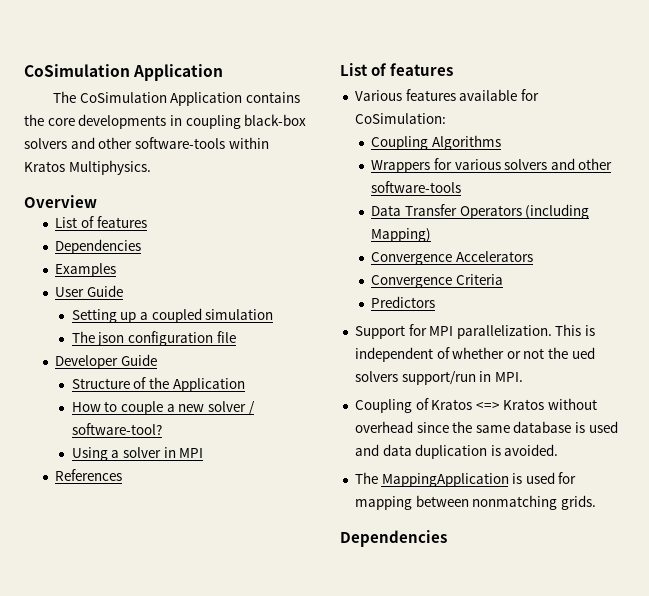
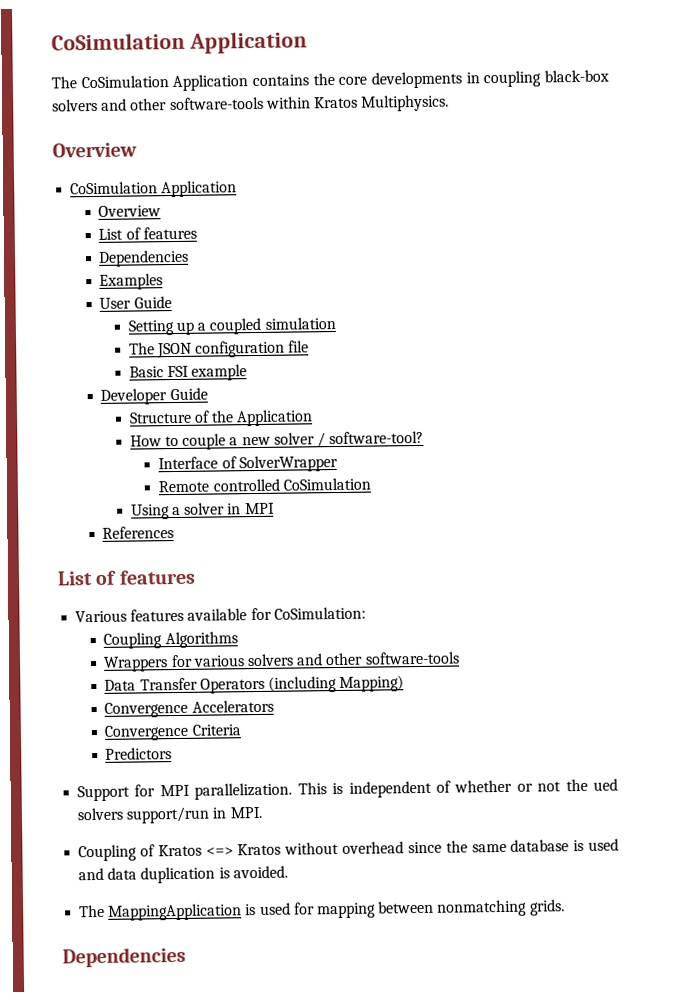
  The CoSimulation Application contains the core developments in coupling black-box solvers and other software-tools within Kratos Multiphysics.
+ Overview
+ CoSimulation Application
- The json configuration file
+ The JSON configuration file
+ Basic FSI example
+ Interface of SolverWrapper
+ Remote controlled CoSimulation

